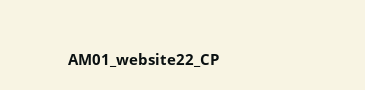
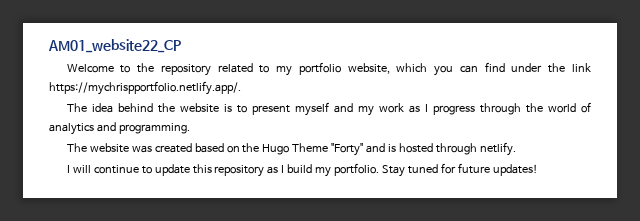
+ Welcome to the repository related to my portfolio website, which you can find under the link https://mychrispportfolio.netlify.app/.
+ The idea behind the website is to present myself and my work as I progress through the world of analytics and programming.
+ The website was created based on the Hugo Theme "Forty" and is hosted through netlify.
+ I will continue to update this repository as I build my portfolio. Stay tuned for future updates!

